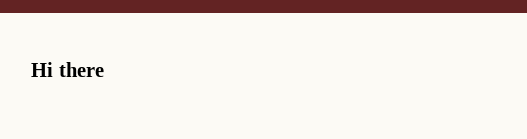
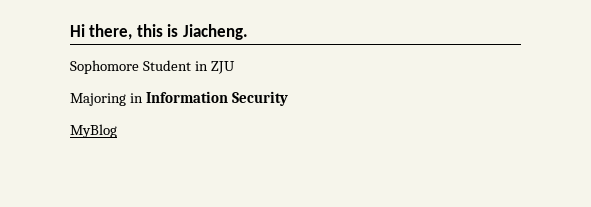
- Hi there
+ Hi there, this is Jiacheng.
+ Sophomore Student in ZJU
+ Majoring in Information Security
+ MyBlog

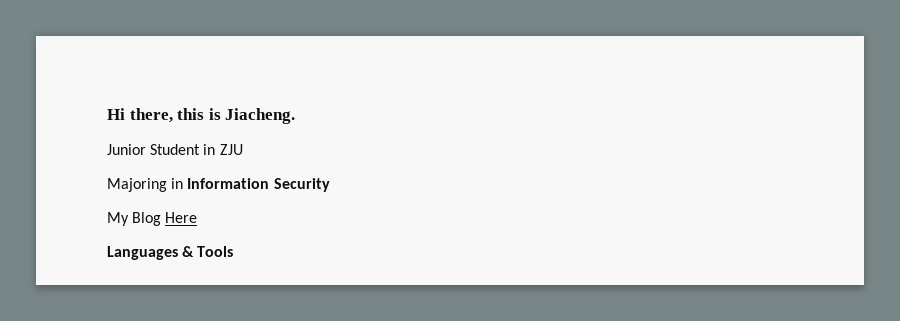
- Sophomore Student in ZJU
+ Junior Student in ZJU
- MyBlog
+ My Blog Here
+ Languages & Tools

